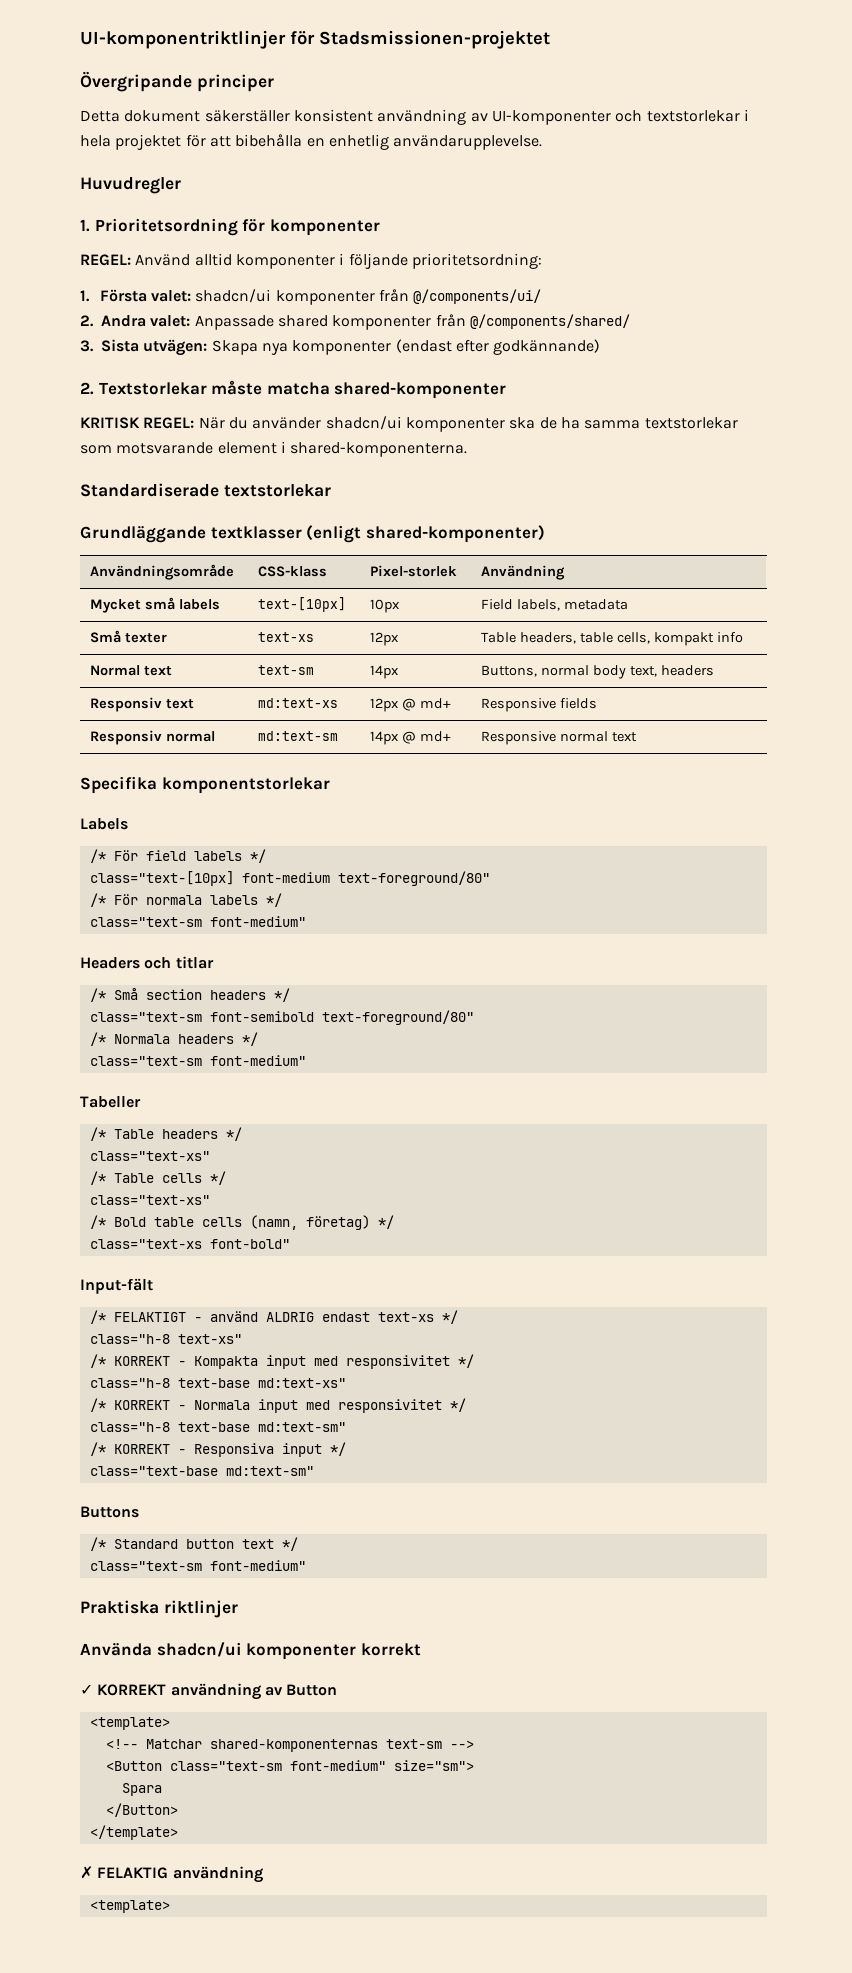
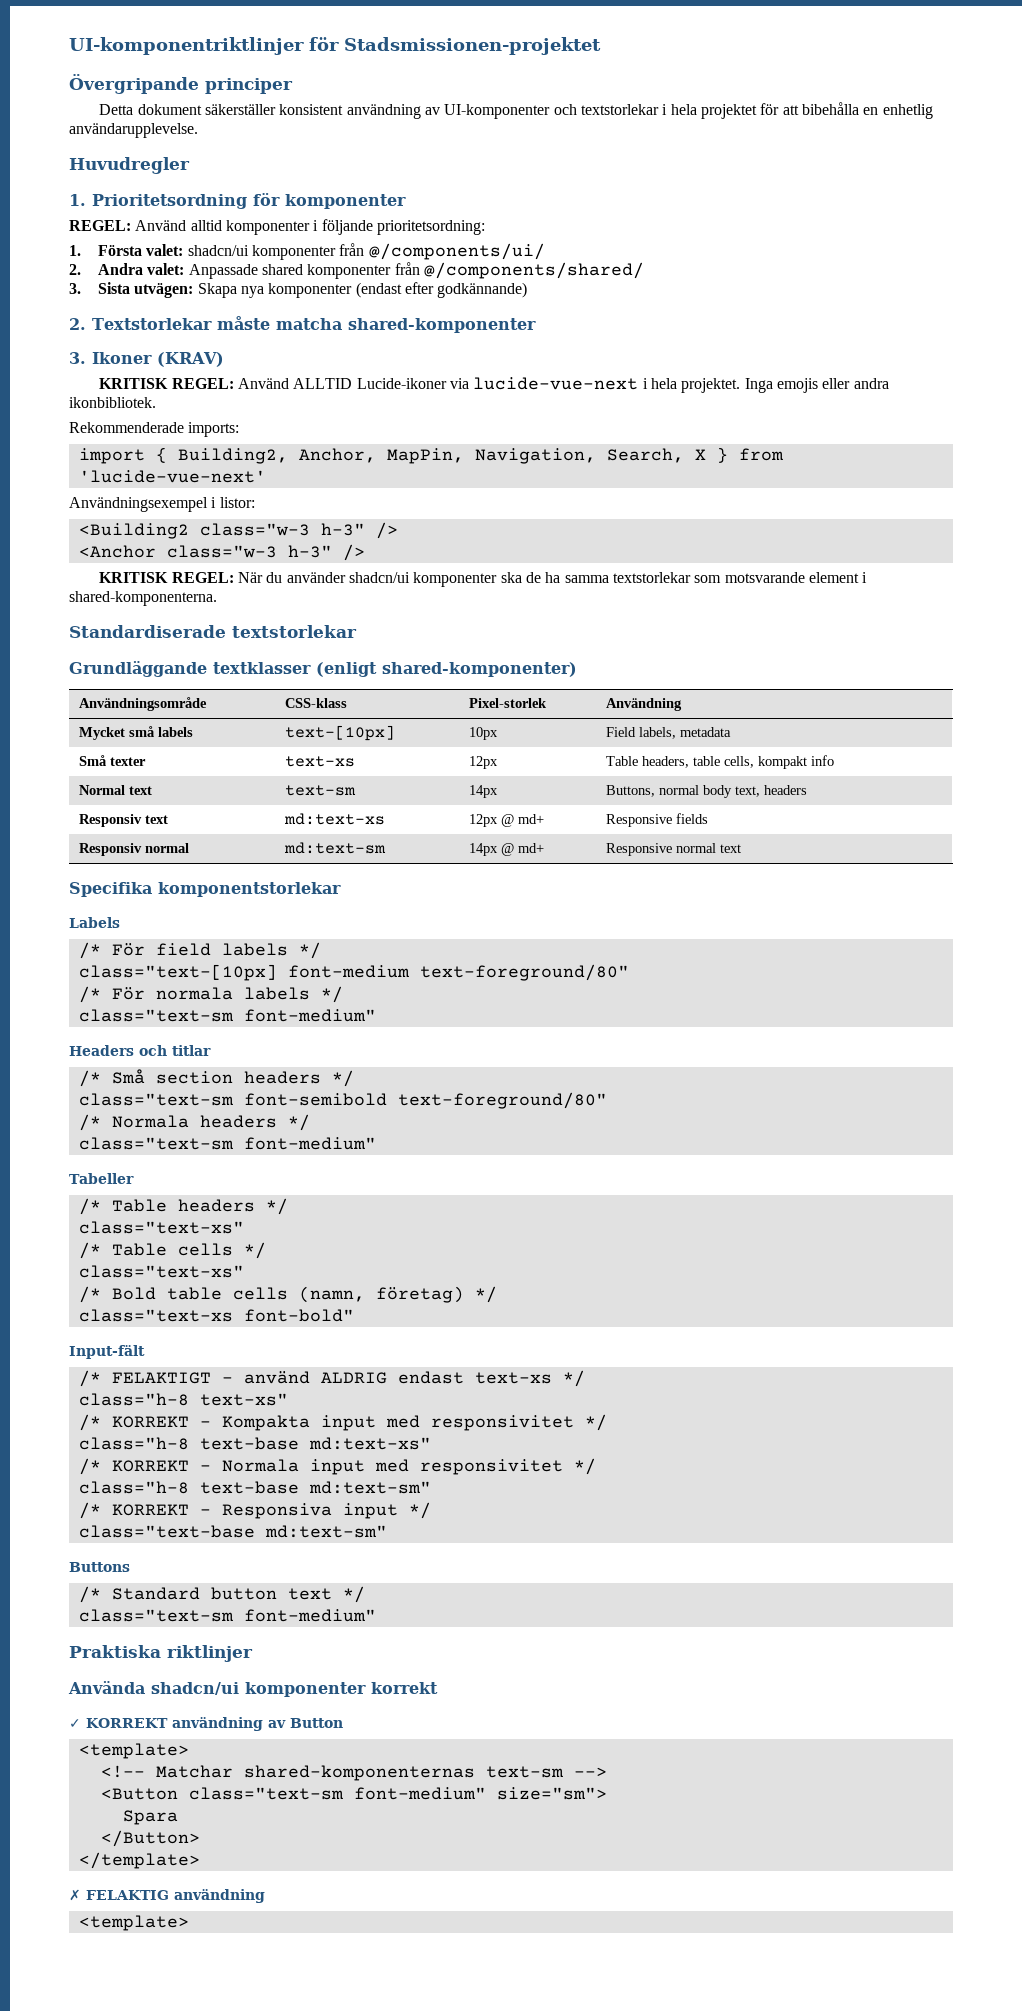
+ 3. Ikoner (KRAV)
+ KRITISK REGEL: Använd ALLTID Lucide-ikoner via lucide-vue-next i hela projektet. Inga emojis eller andra ikonbibliotek.
+ Rekommenderade imports:
+ import { Building2, Anchor, MapPin, Navigation, Search, X } from 'lucide-vue-next'
+ Användningsexempel i listor:
+ <Building2 class="w-3 h-3" />
+ <Anchor class="w-3 h-3" />

